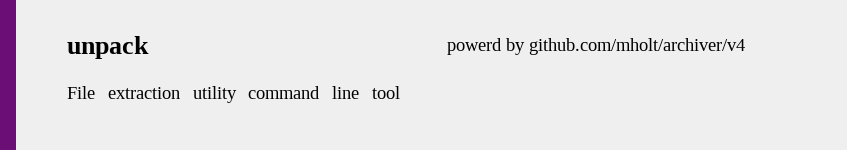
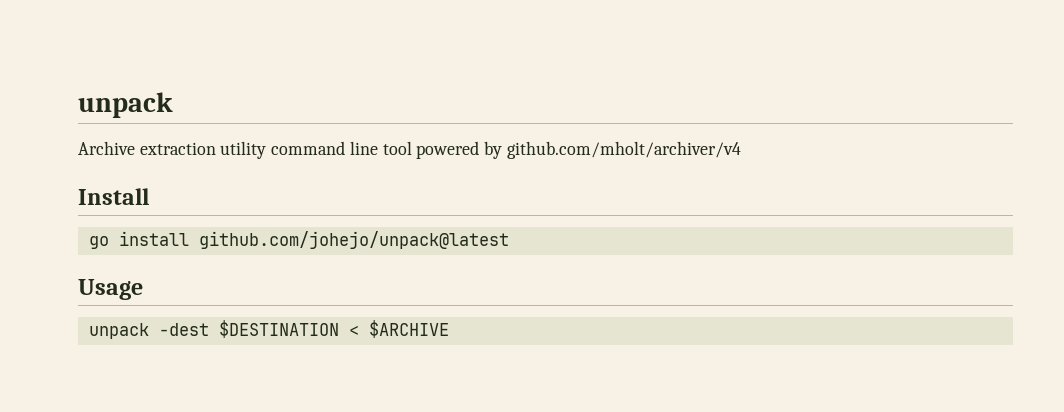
- File extraction utility command line tool powerd by github.com/mholt/archiver/v4
+ Archive extraction utility command line tool powered by github.com/mholt/archiver/v4
+ Install
+ go install github.com/johejo/unpack@latest
+ Usage
+ unpack -dest $DESTINATION < $ARCHIVE

